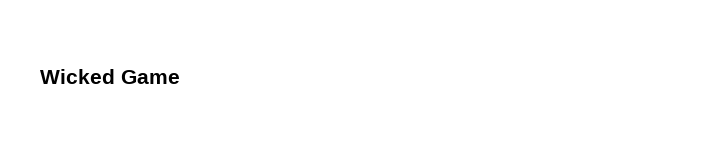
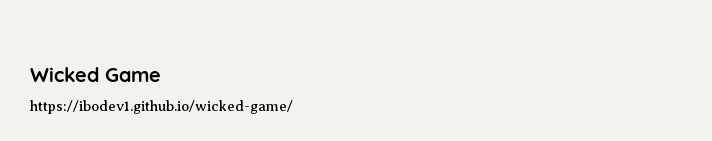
+ https://ibodev1.github.io/wicked-game/

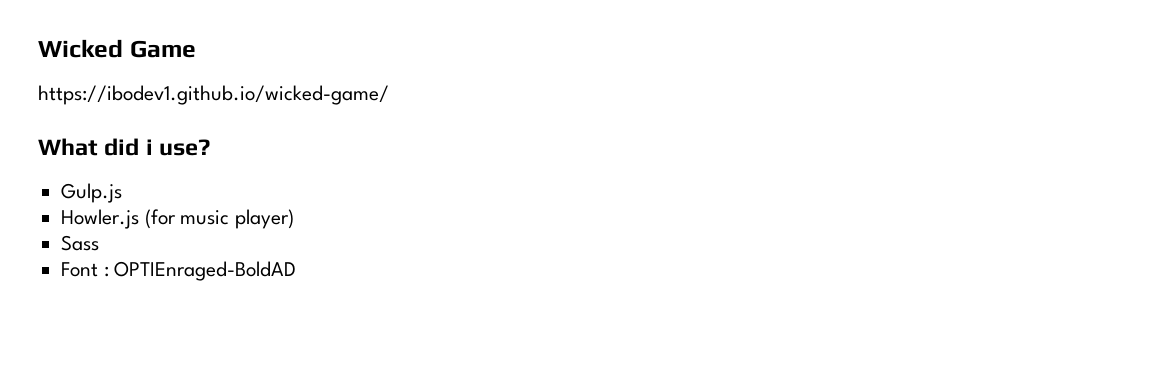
+ What did i use?
+ Gulp.js
+ Howler.js (for music player)
+ Sass
+ Font : OPTIEnraged-BoldAD

